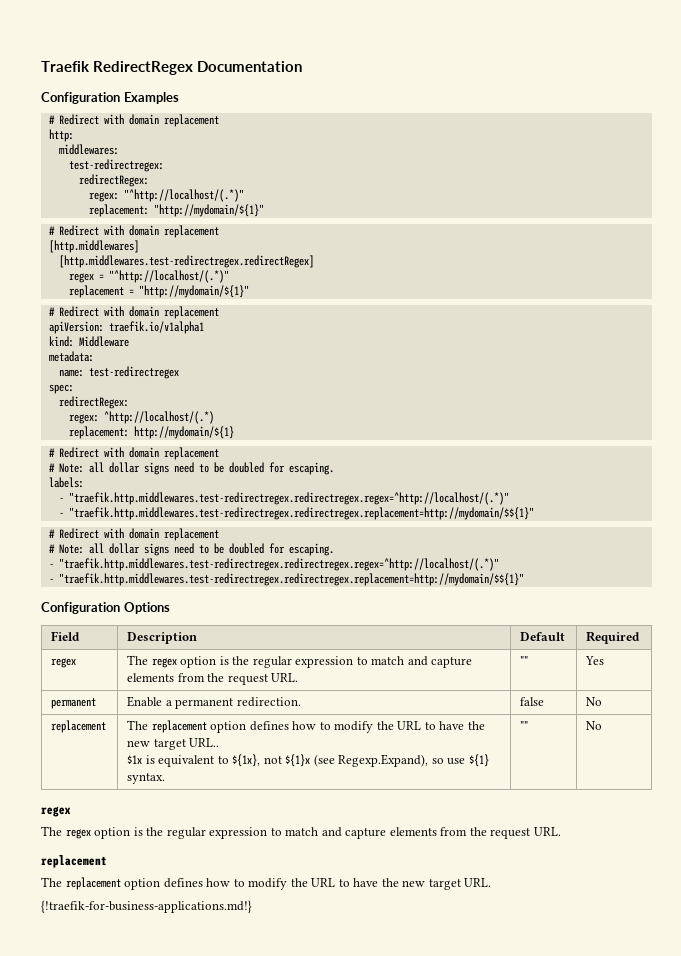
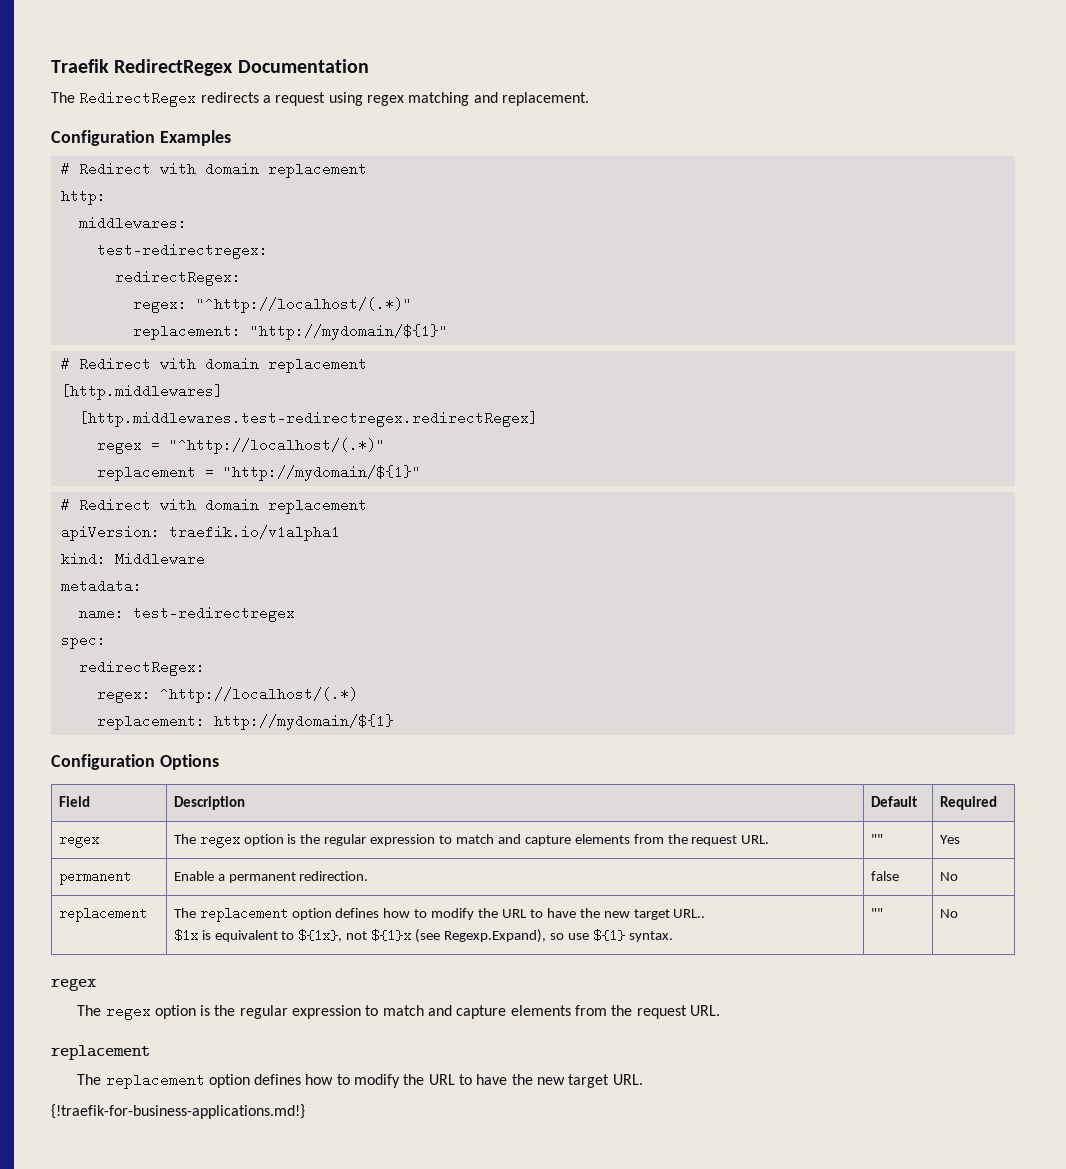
+ The RedirectRegex redirects a request using regex matching and replacement.
  replacement: http://mydomain/${1}
- # Redirect with domain replacement
- # Note: all dollar signs need to be doubled for escaping.
- labels:
- - "traefik.http.middlewares.test-redirectregex.redirectregex.regex=^http://localhost/(.*)"
- - "traefik.http.middlewares.test-redirectregex.redirectregex.replacement=http://mydomain/$${1}"
- # Redirect with domain replacement
- # Note: all dollar signs need to be doubled for escaping.
- - "traefik.http.middlewares.test-redirectregex.redirectregex.regex=^http://localhost/(.*)"
- - "traefik.http.middlewares.test-redirectregex.redirectregex.replacement=http://mydomain/$${1}"

